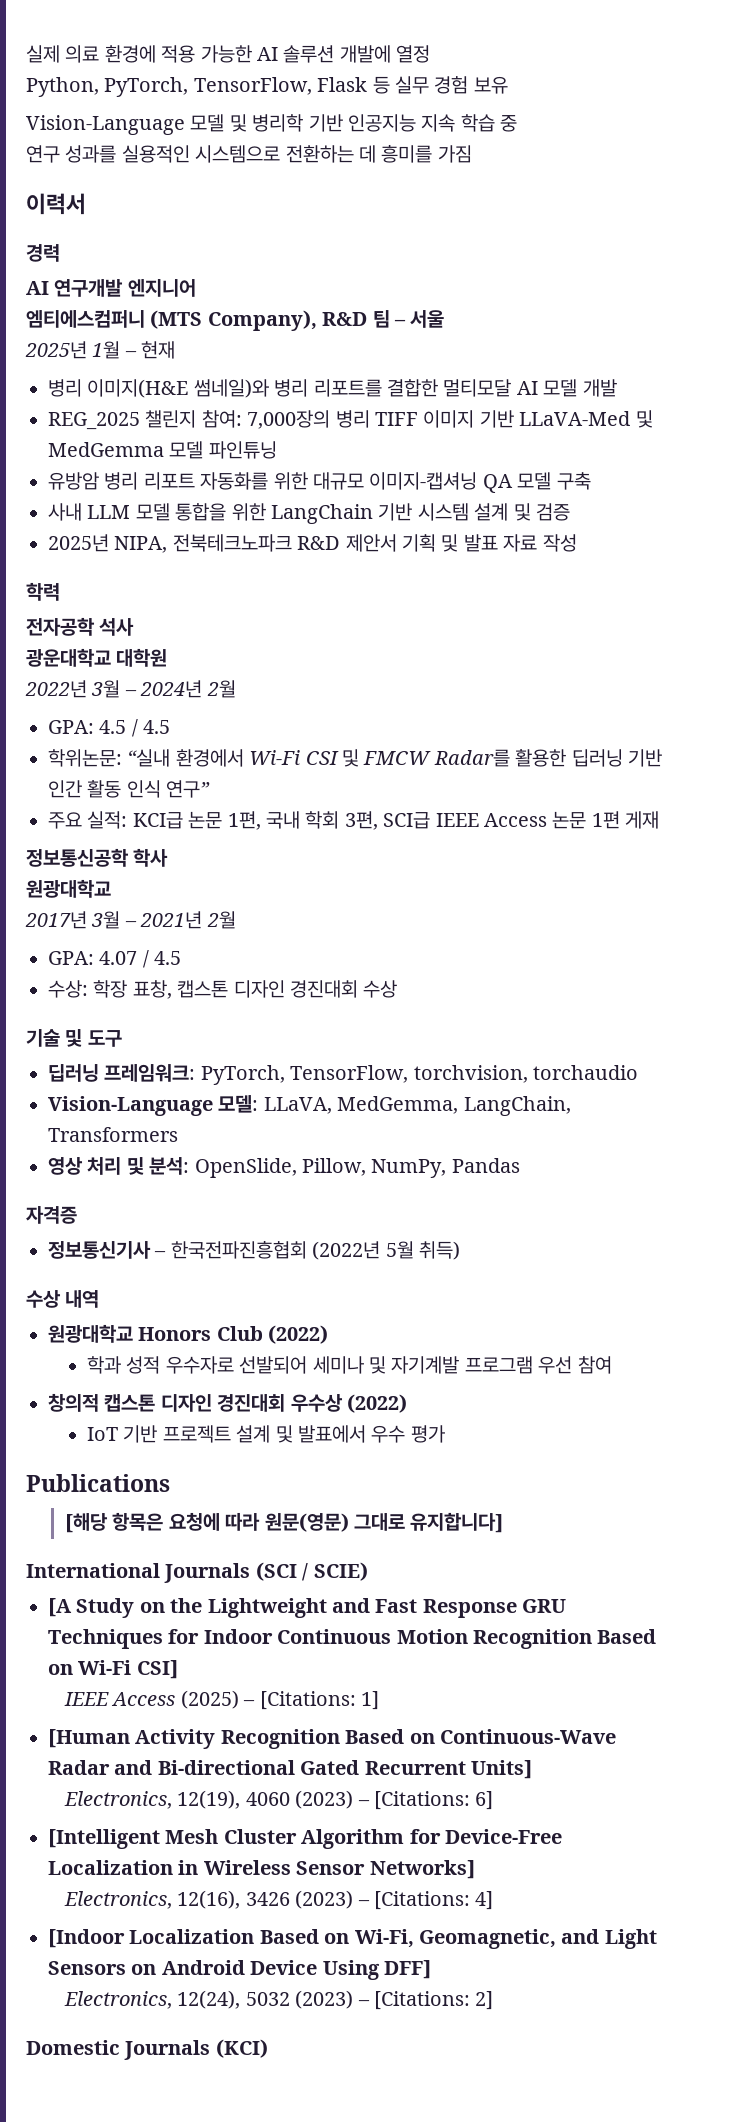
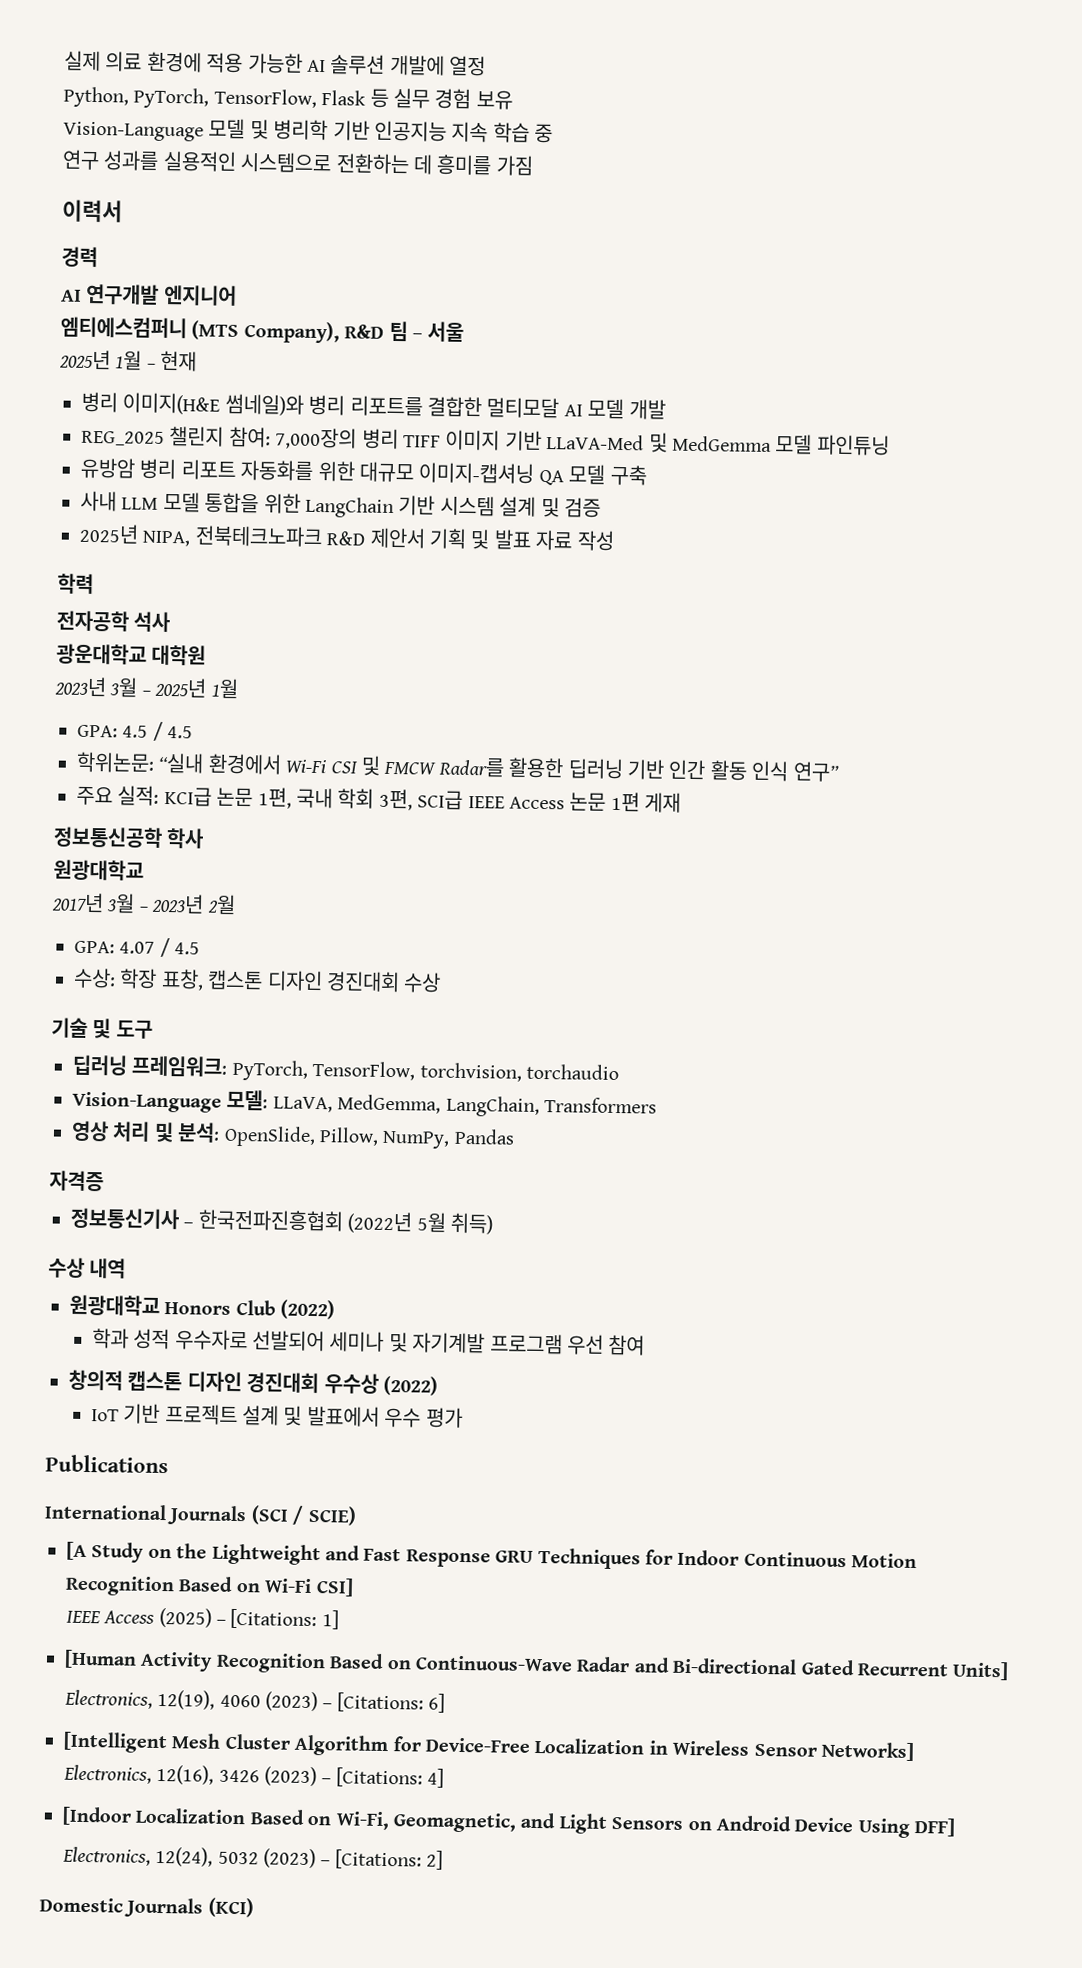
- 2022년 3월 – 2024년 2월
+ 2023년 3월 – 2025년 1월
- 2017년 3월 – 2021년 2월
+ 2017년 3월 – 2023년 2월
- [해당 항목은 요청에 따라 원문(영문) 그대로 유지합니다]

